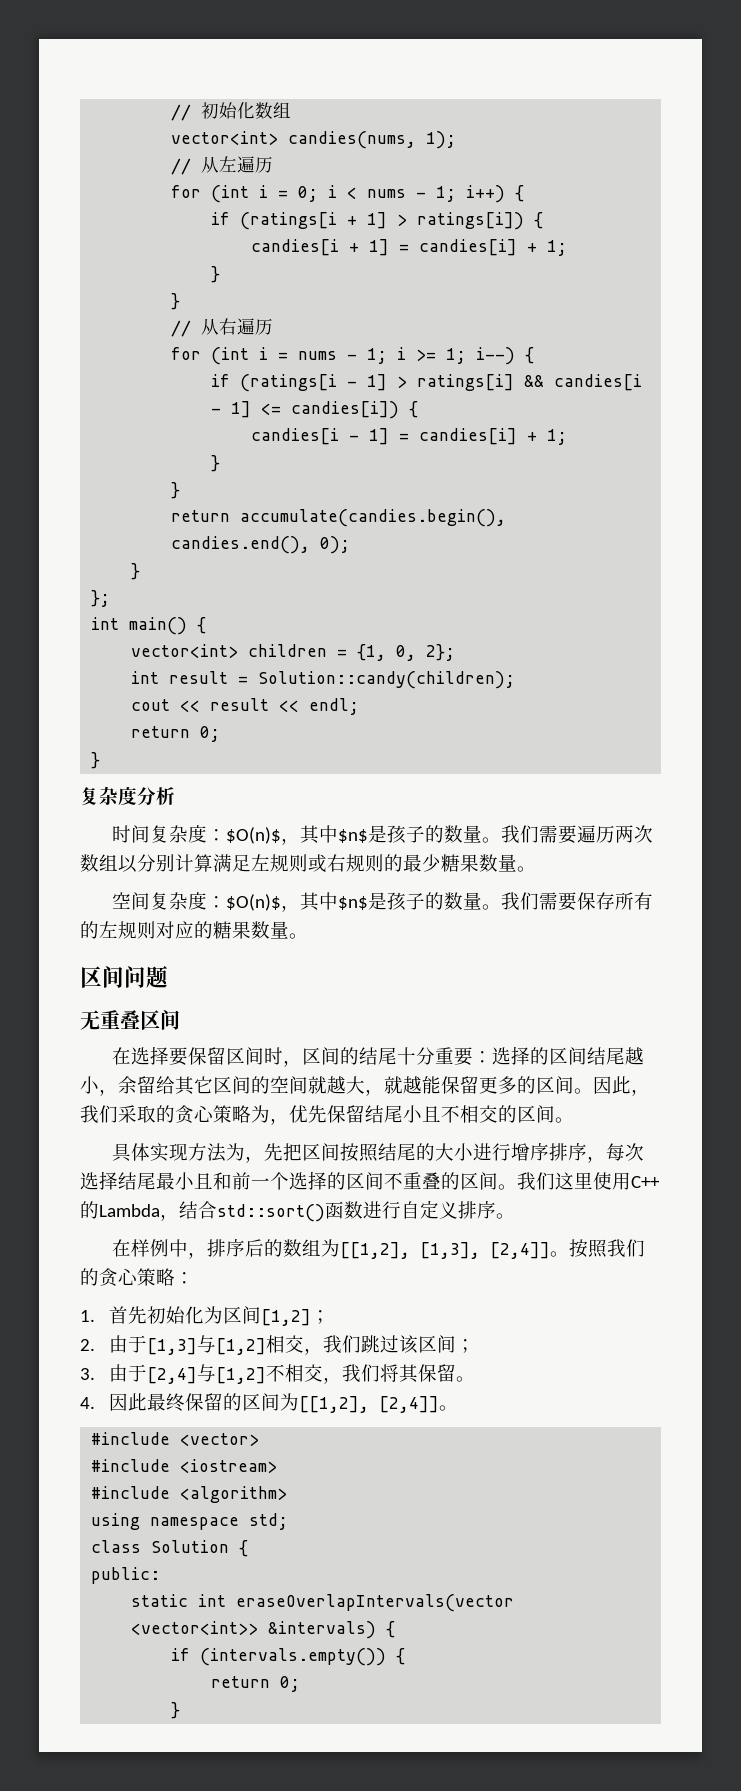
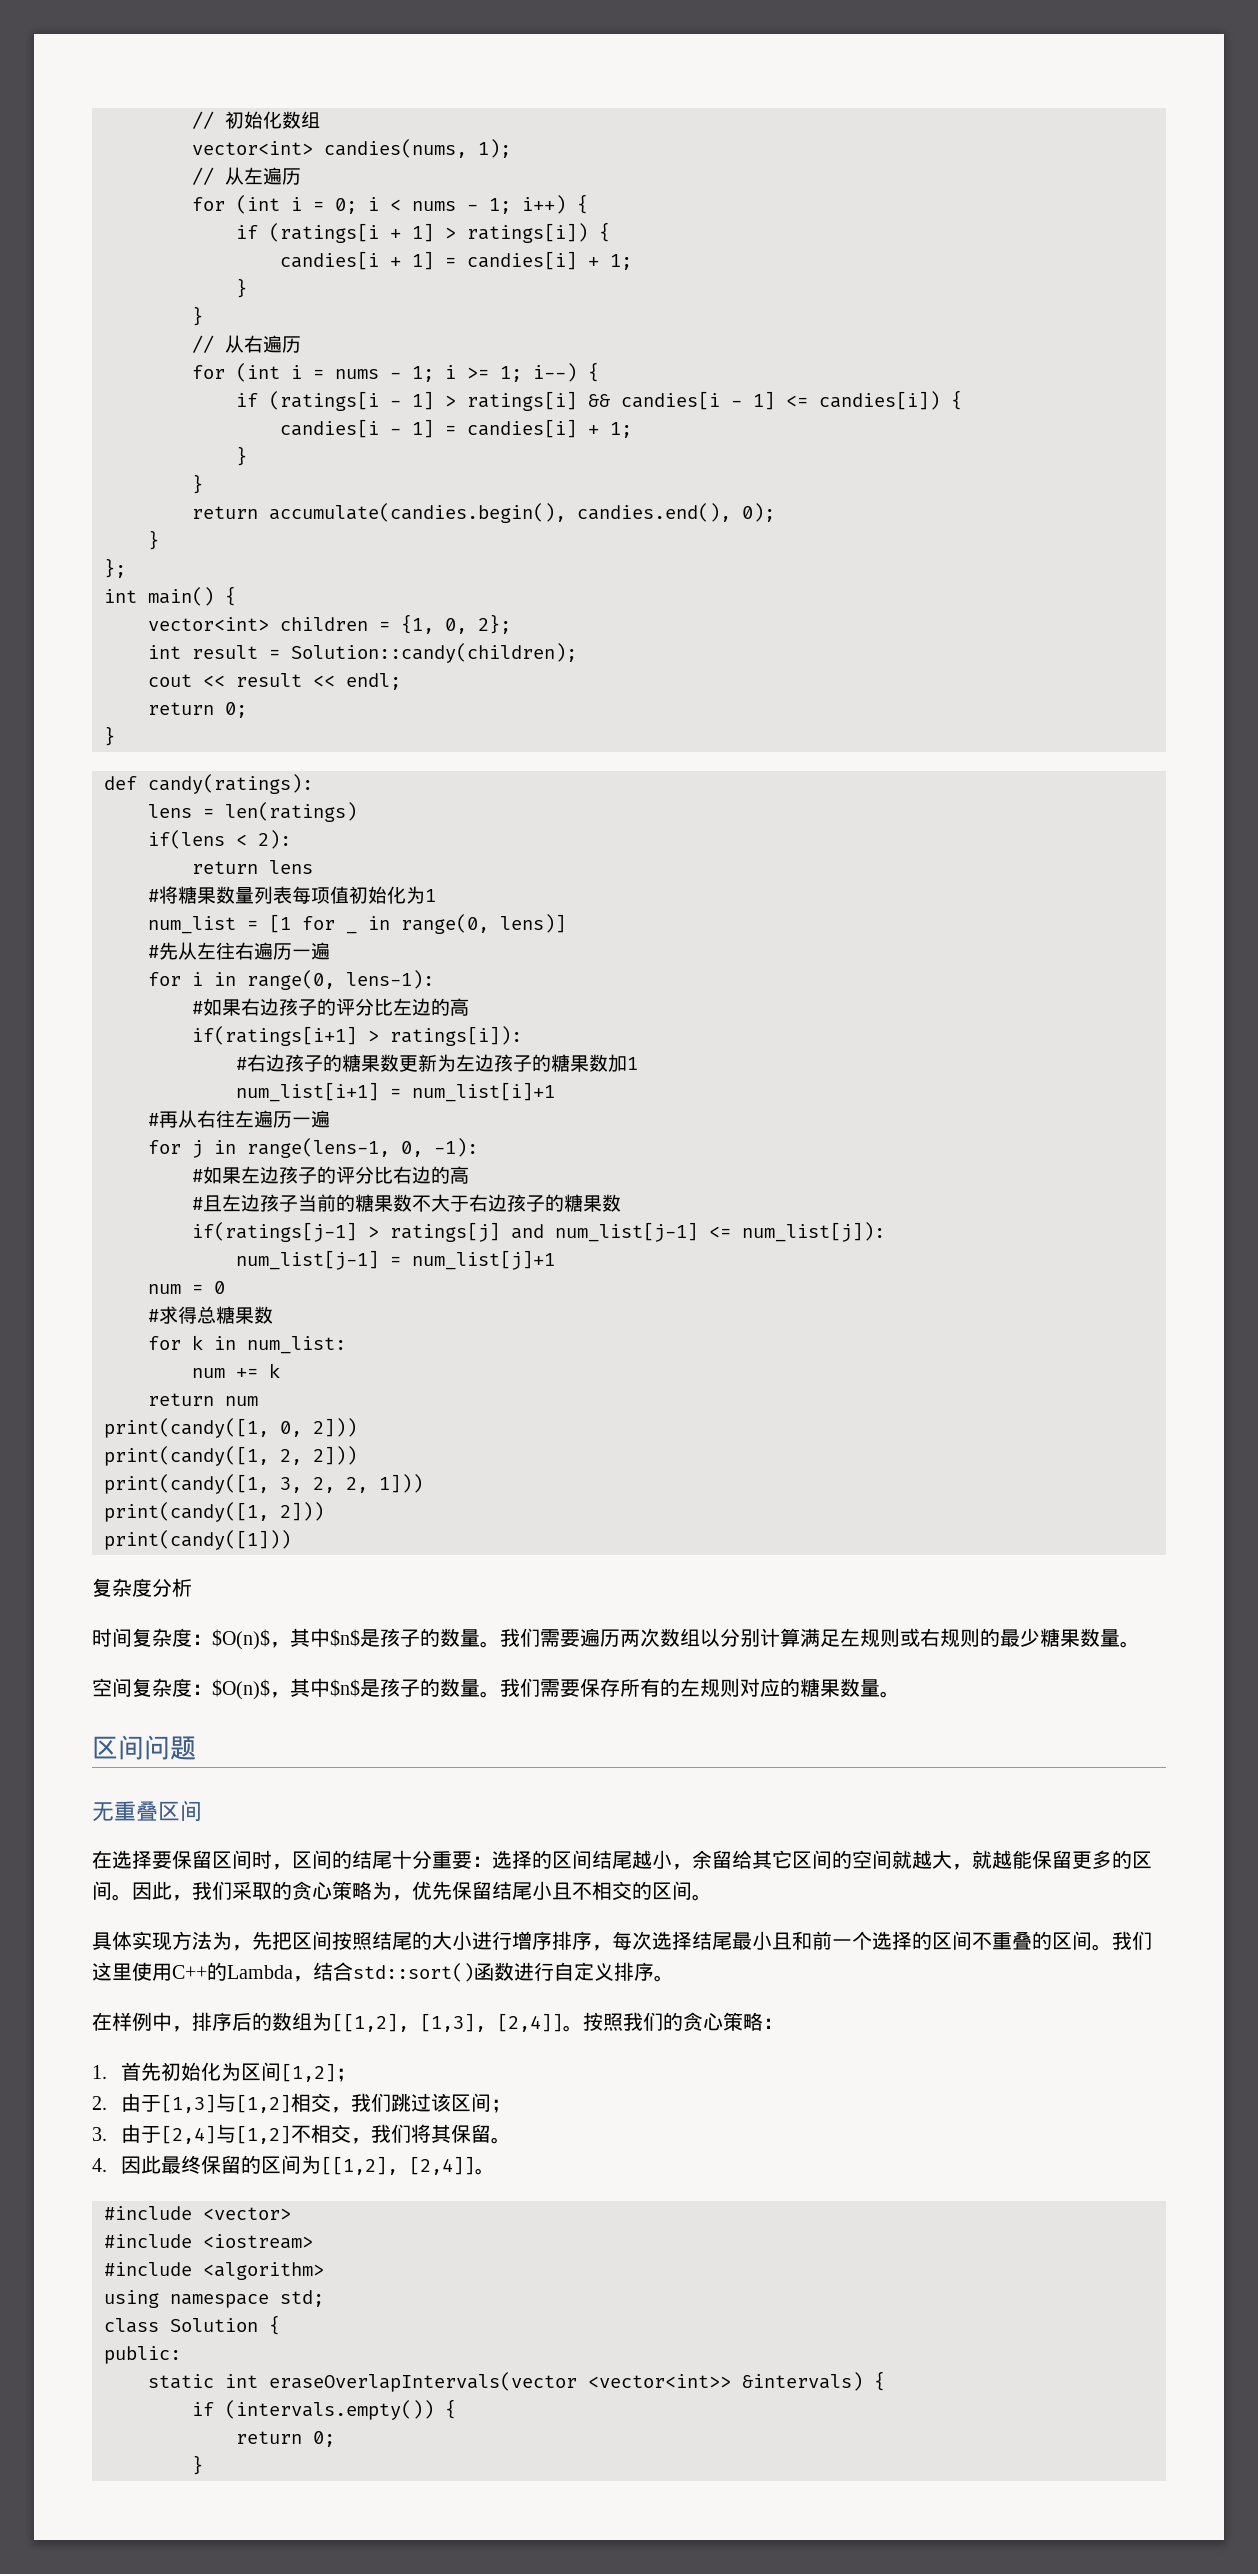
+ def candy(ratings):
+ lens = len(ratings)
+ if(lens < 2):
+ return lens
+ #将糖果数量列表每项值初始化为1
+ num_list = [1 for _ in range(0, lens)]
+ #先从左往右遍历一遍
+ for i in range(0, lens-1):
+ #如果右边孩子的评分比左边的高
+ if(ratings[i+1] > ratings[i]):
+ #右边孩子的糖果数更新为左边孩子的糖果数加1
+ num_list[i+1] = num_list[i]+1
+ #再从右往左遍历一遍
+ for j in range(lens-1, 0, -1):
+ #如果左边孩子的评分比右边的高
+ #且左边孩子当前的糖果数不大于右边孩子的糖果数
+ if(ratings[j-1] > ratings[j] and num_list[j-1] <= num_list[j]):
+ num_list[j-1] = num_list[j]+1
+ num = 0
+ #求得总糖果数
+ for k in num_list:
+ num += k
+ return num
+ print(candy([1, 0, 2]))
+ print(candy([1, 2, 2]))
+ print(candy([1, 3, 2, 2, 1]))
+ print(candy([1, 2]))
+ print(candy([1]))

